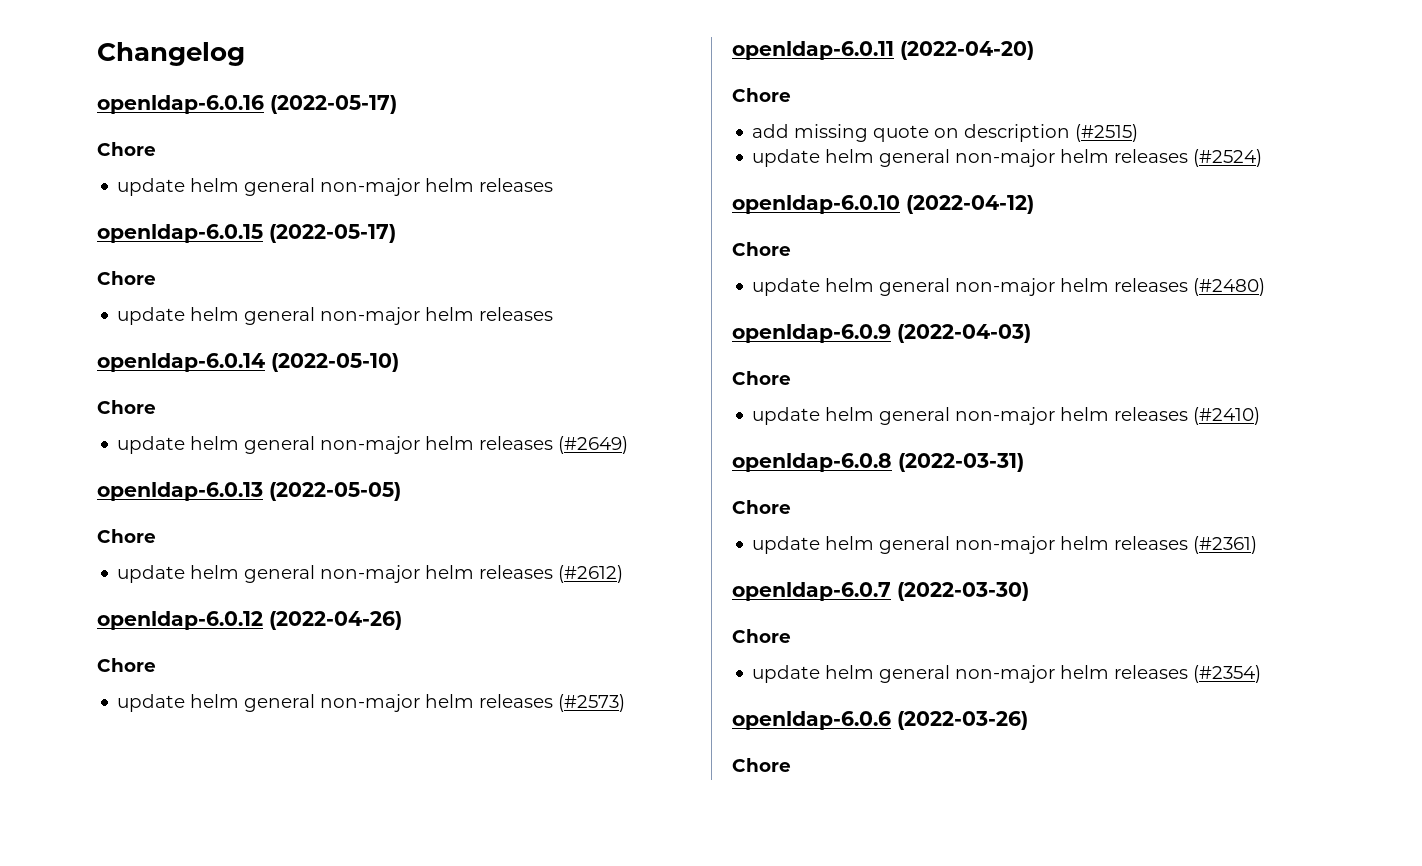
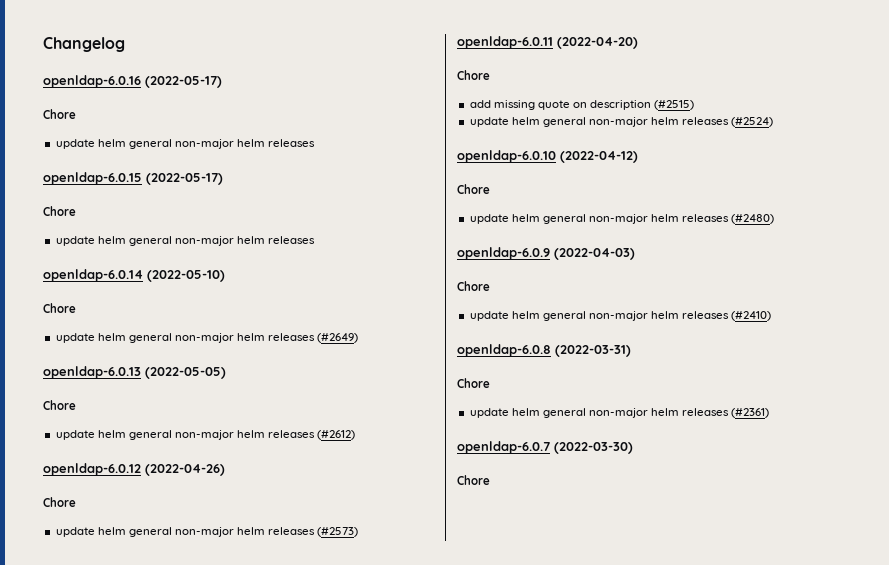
- update helm general non-major helm releases (#2354)
- openldap-6.0.6 (2022-03-26)
- Chore

